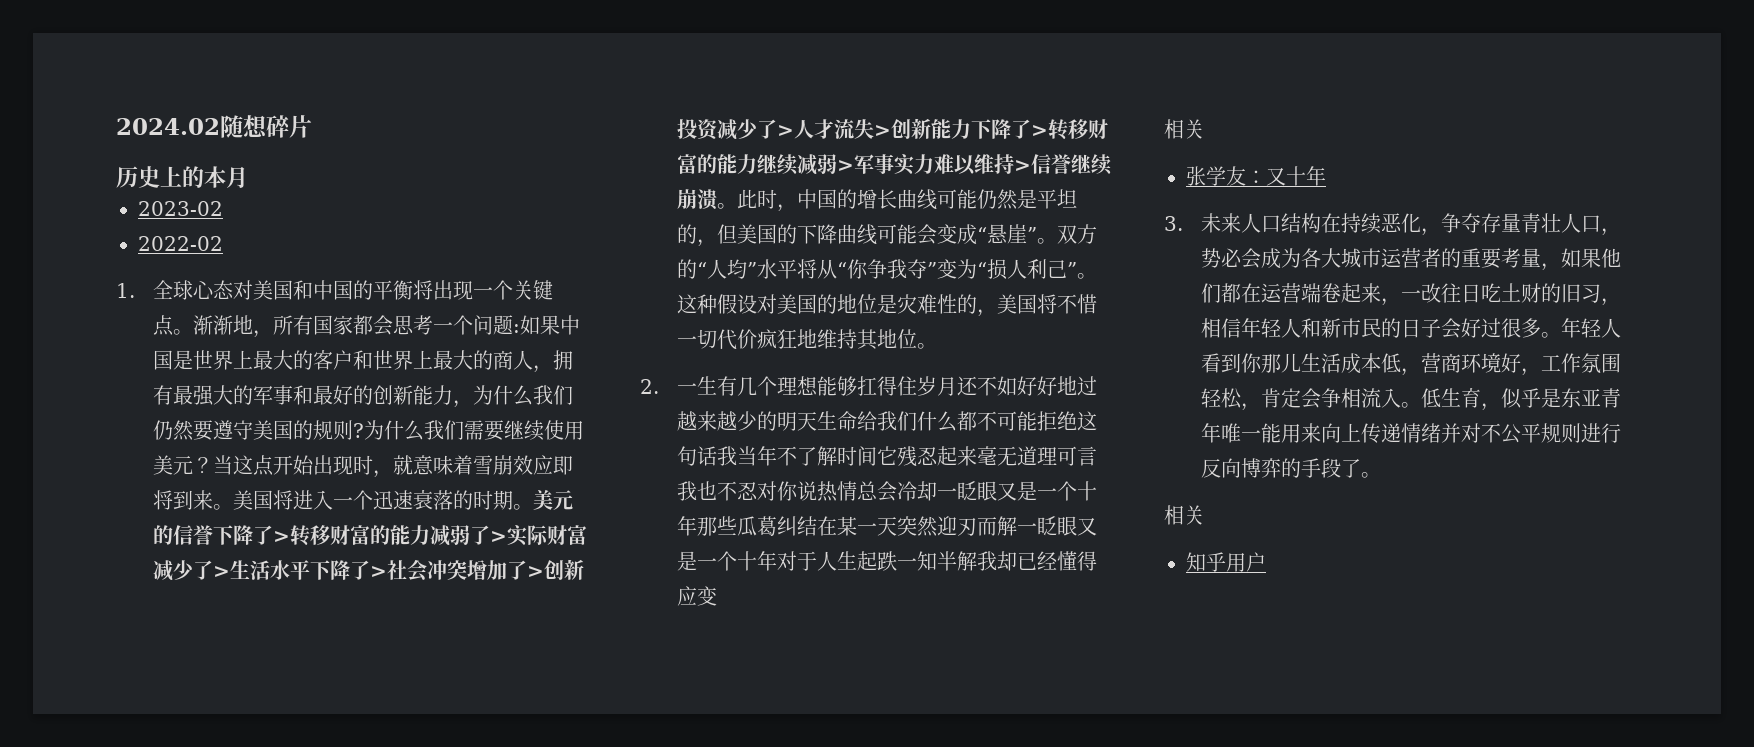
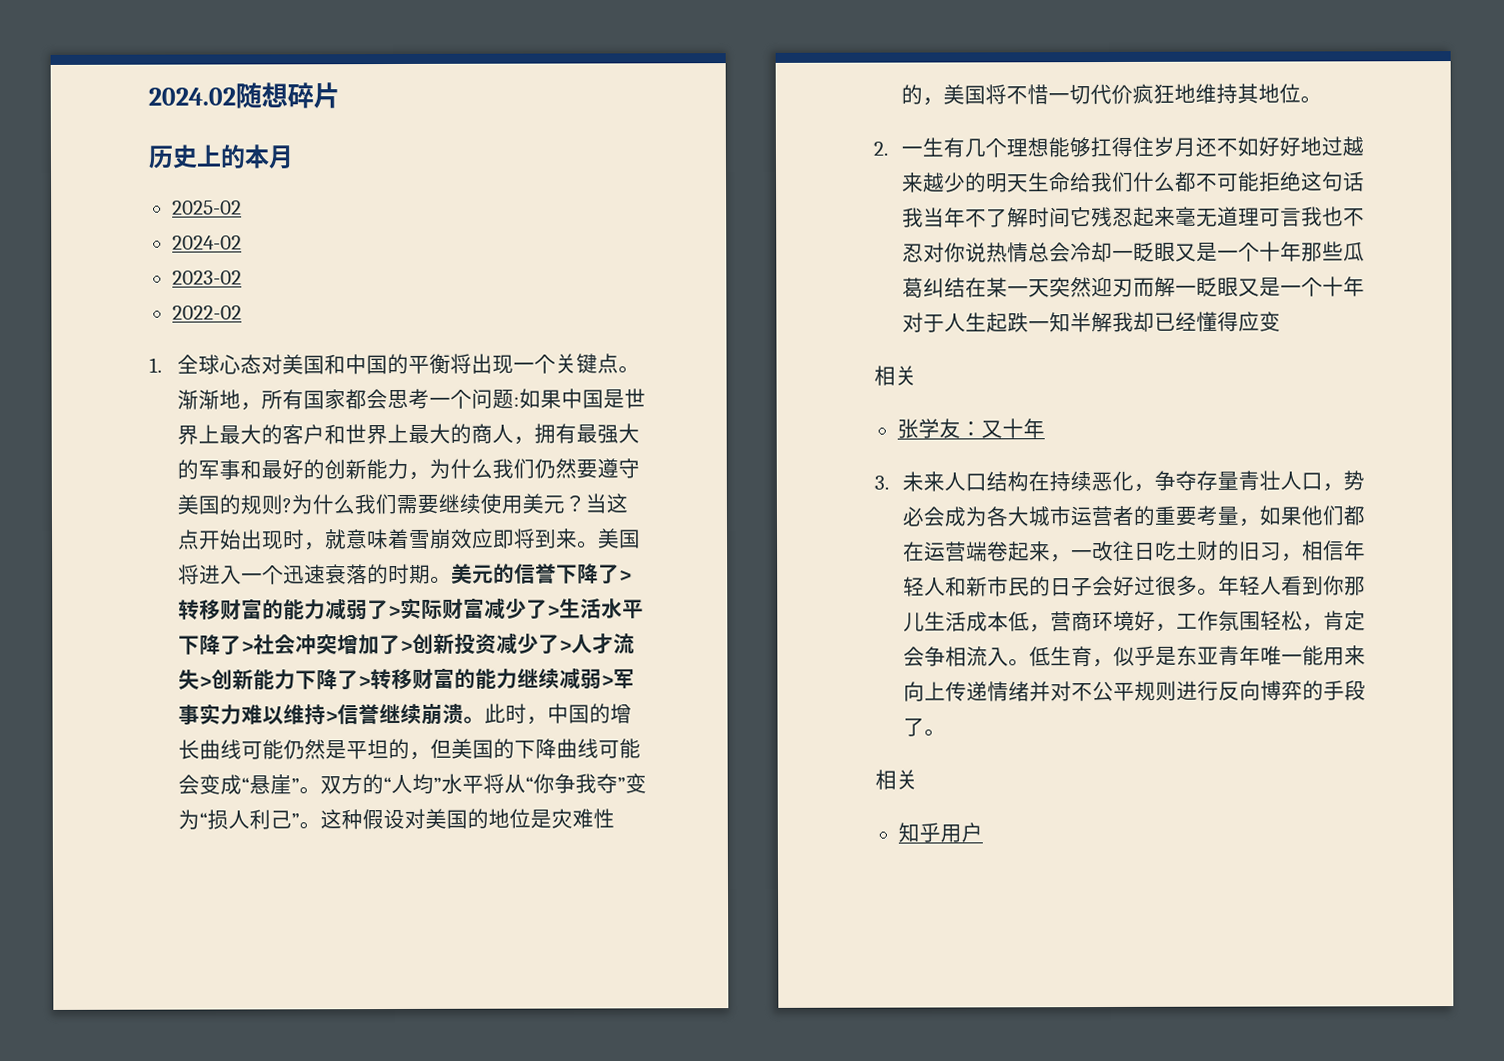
+ 2025-02
+ 2024-02

